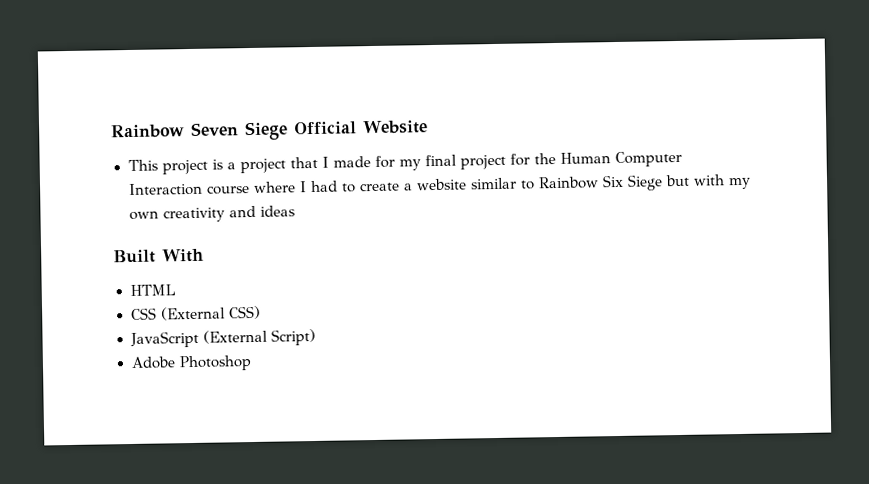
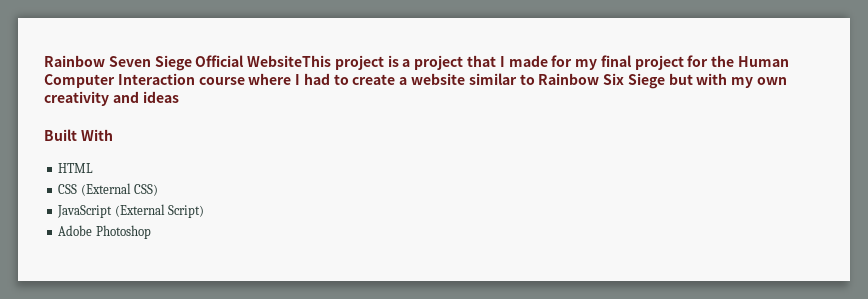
- Rainbow Seven Siege Official Website
- This project is a project that I made for my final project for the Human Computer Interaction course where I had to create a website similar to Rainbow Six Siege but with my own creativity and ideas
+ Rainbow Seven Siege Official WebsiteThis project is a project that I made for my final project for the Human Computer Interaction course where I had to create a website similar to Rainbow Six Siege but with my own creativity and ideas

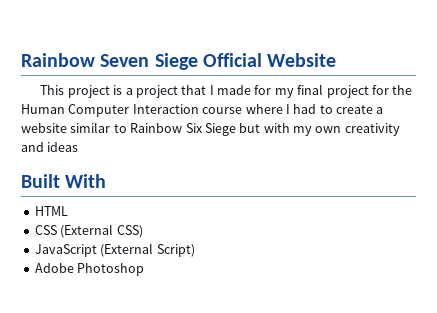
- Rainbow Seven Siege Official WebsiteThis project is a project that I made for my final project for the Human Computer Interaction course where I had to create a website similar to Rainbow Six Siege but with my own creativity and ideas
+ Rainbow Seven Siege Official Website
+ This project is a project that I made for my final project for the Human Computer Interaction course where I had to create a website similar to Rainbow Six Siege but with my own creativity and ideas

